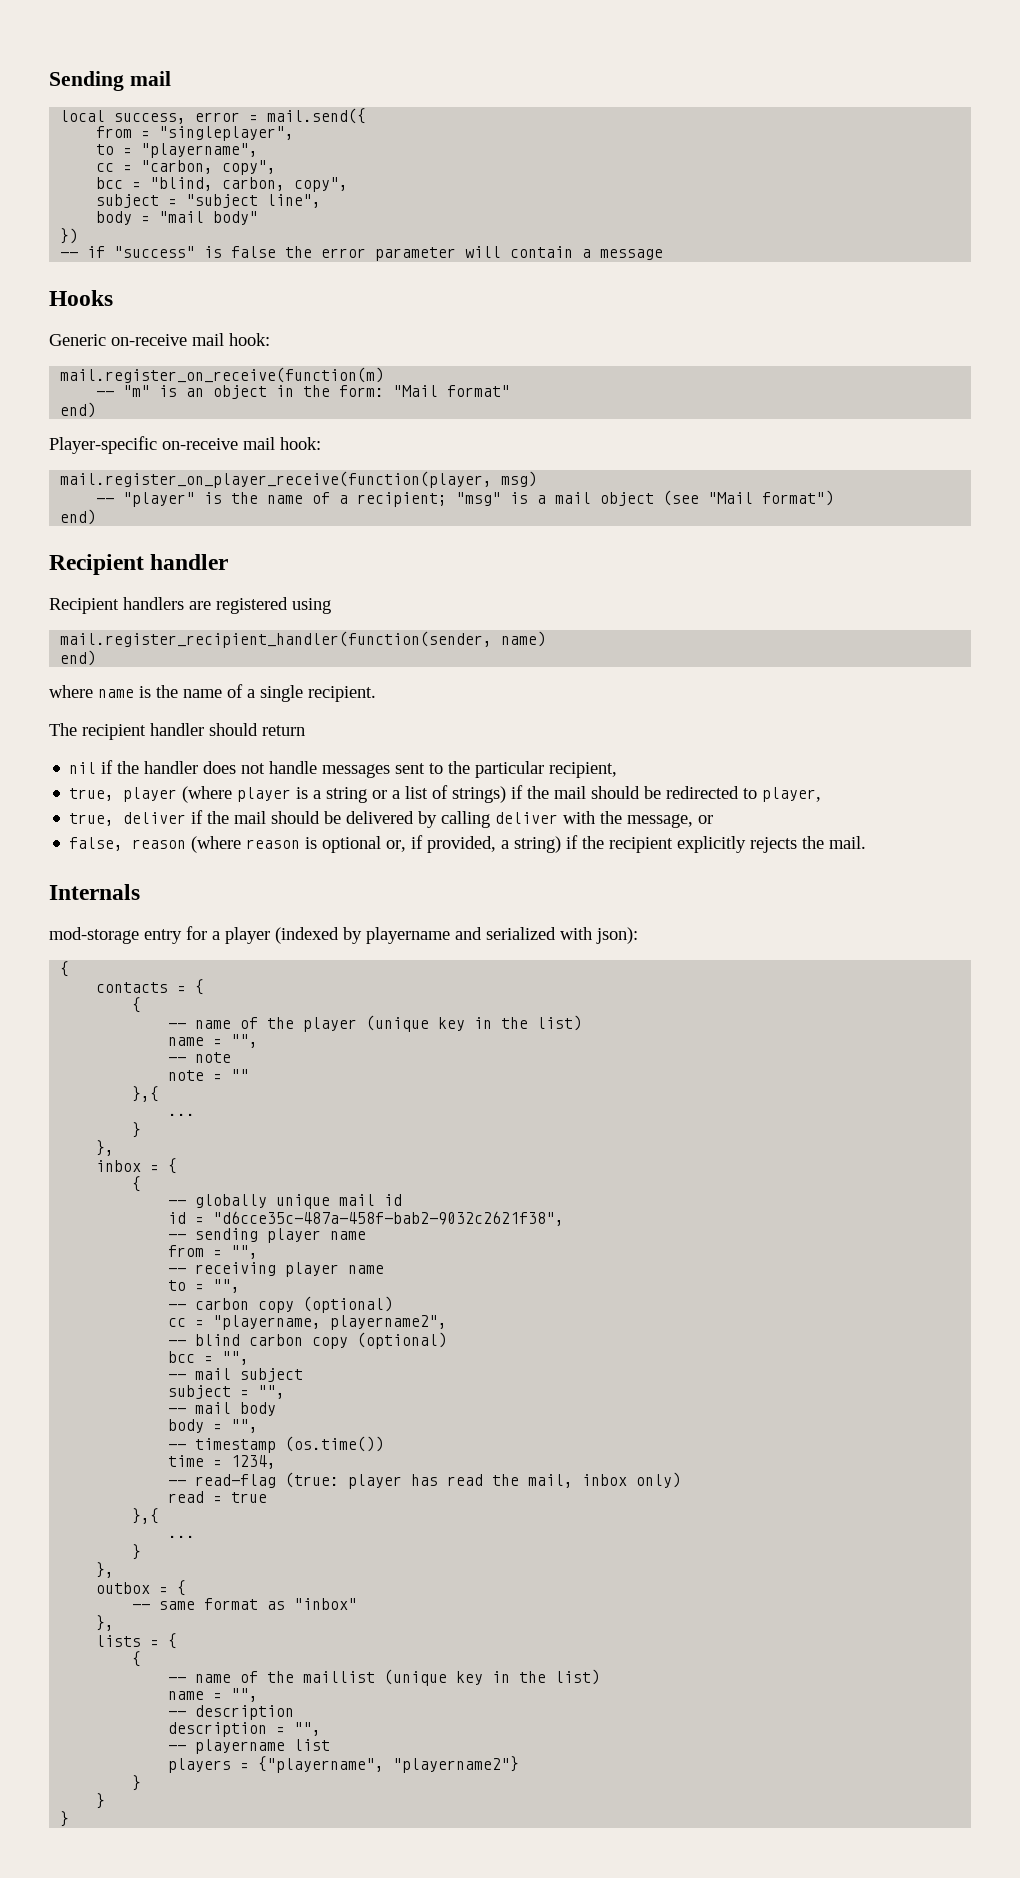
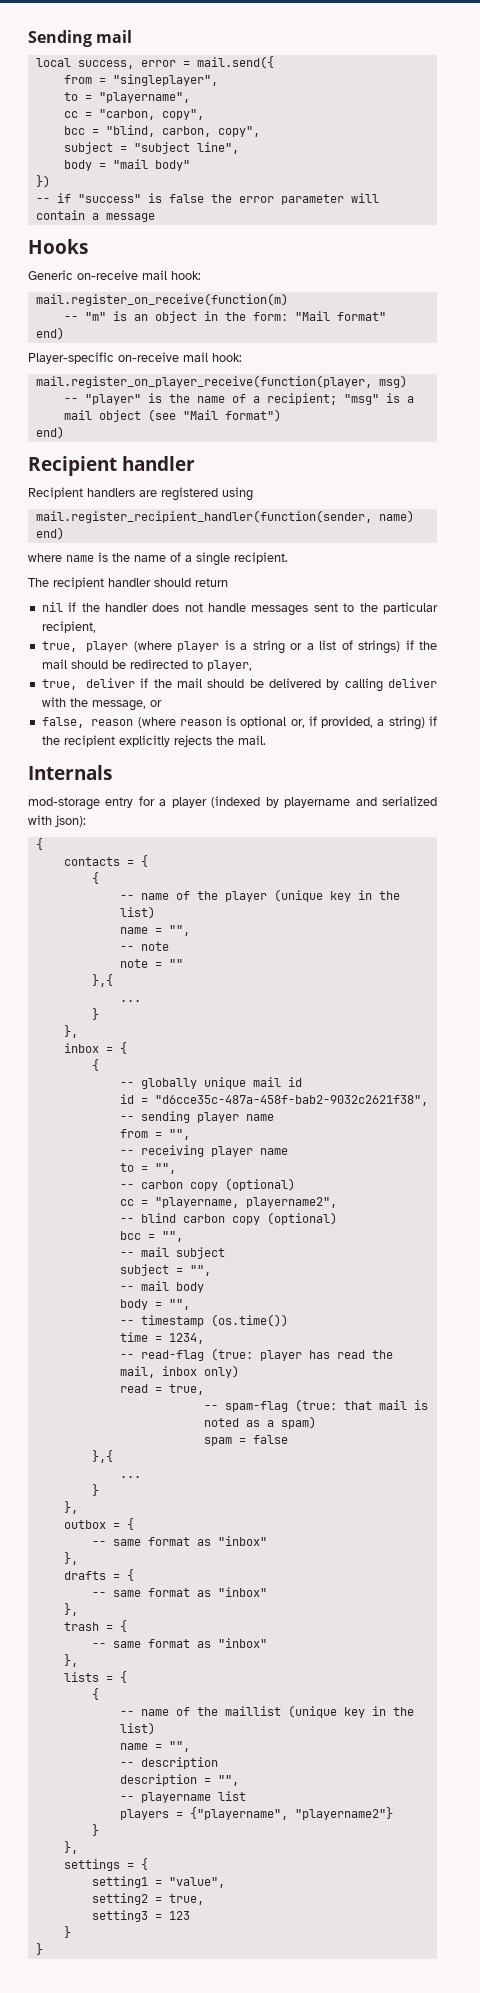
- read = true
+ read = true,
+ -- spam-flag (true: that mail is noted as a spam)
+ spam = false
+ drafts = {
+ -- same format as "inbox"
+ },
+ trash = {
+ -- same format as "inbox"
+ },
  players = {"playername", "playername2"}
  }
+ },
+ settings = {
+ setting1 = "value",
+ setting2 = true,
+ setting3 = 123

